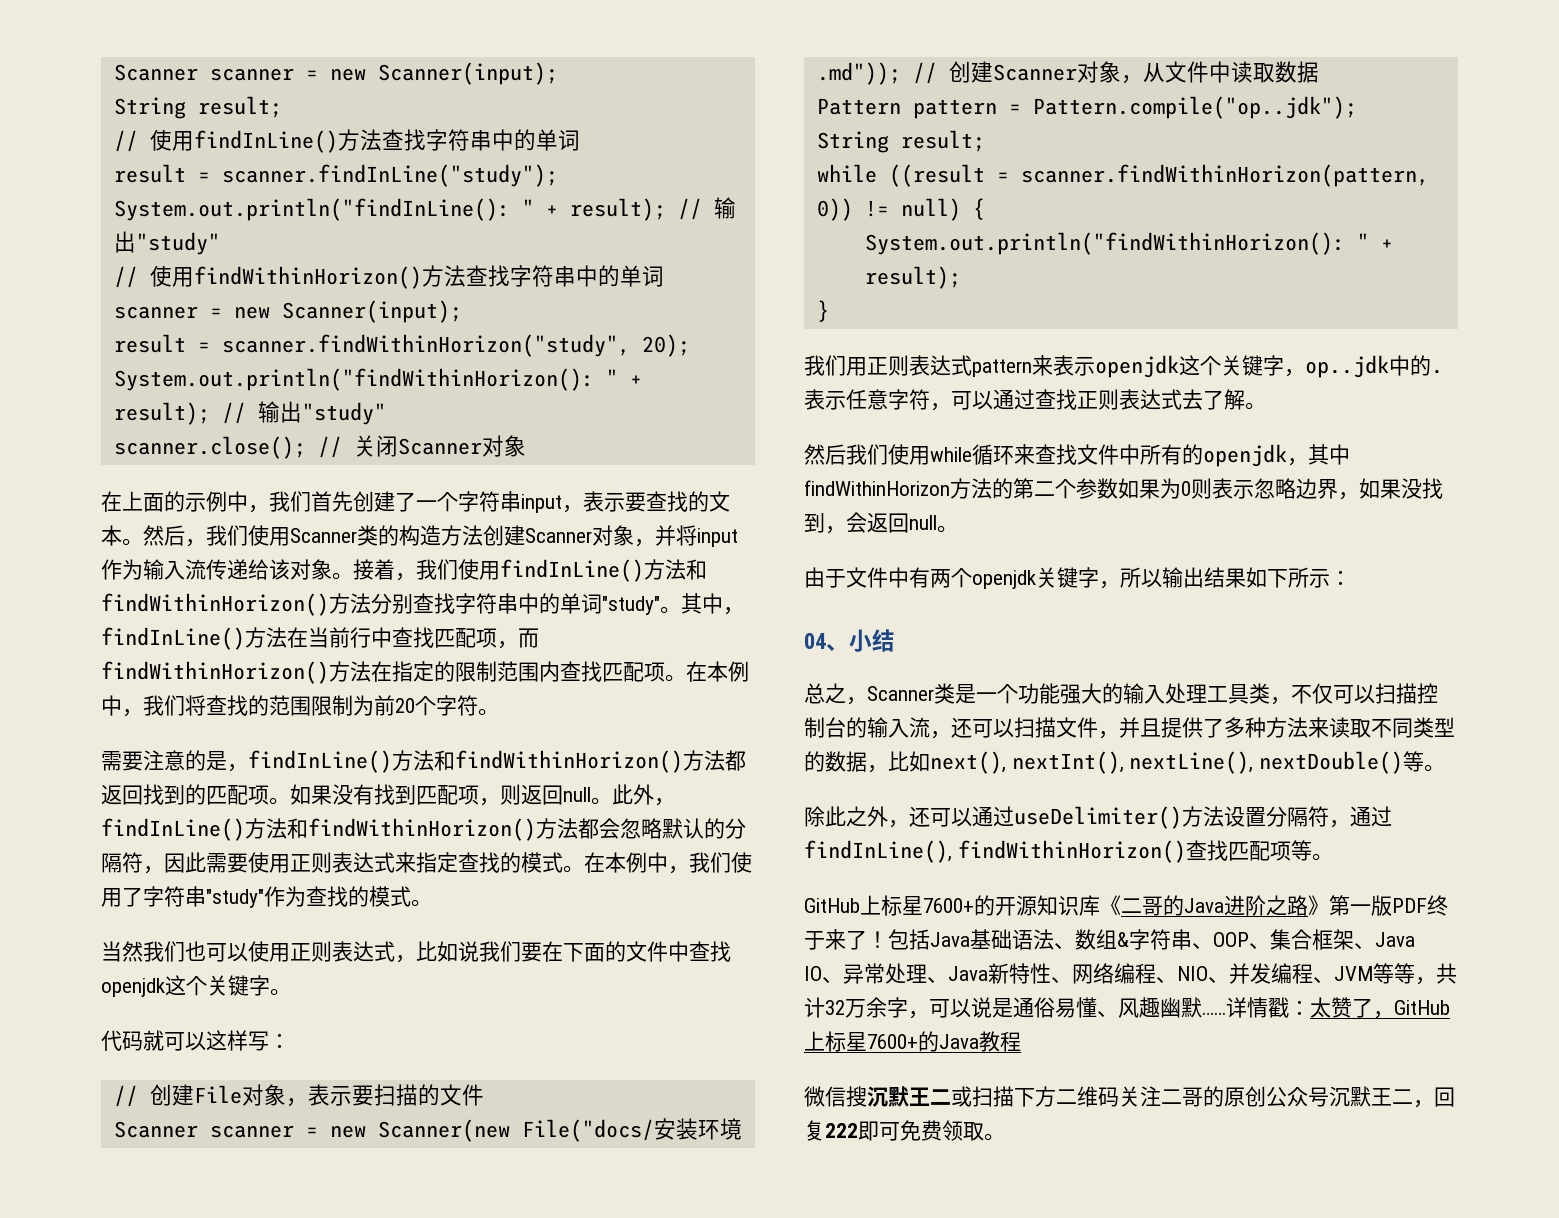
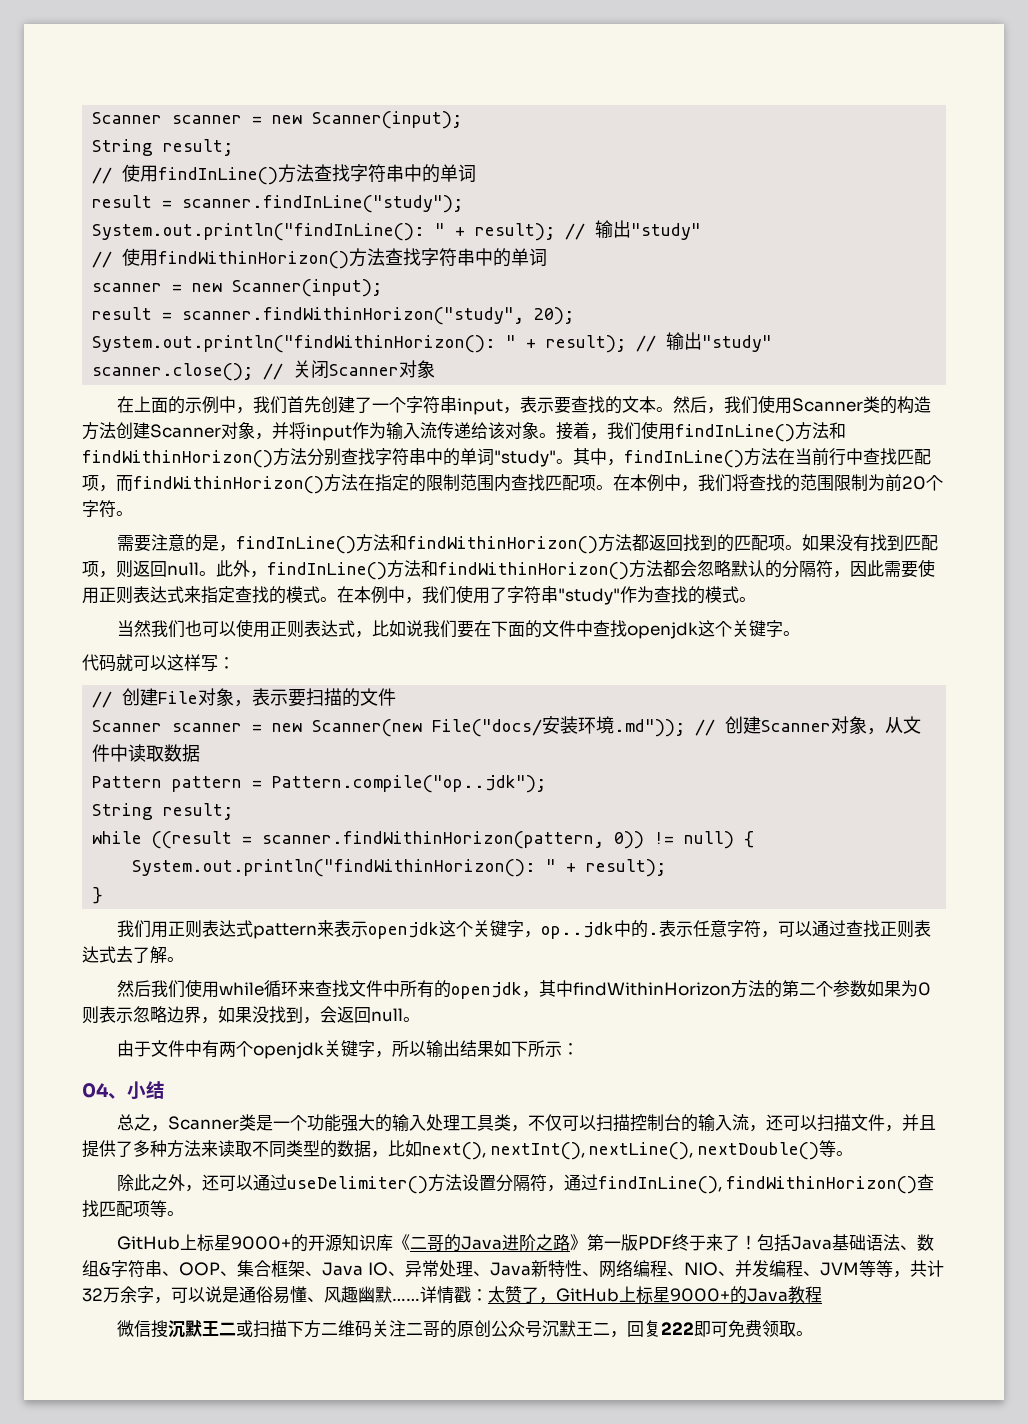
- GitHub上标星7600+的开源知识库《二哥的Java进阶之路》第一版PDF终于来了！
+ GitHub上标星9000+的开源知识库《二哥的Java进阶之路》第一版PDF终于来了！
- 详情戳：太赞了，GitHub上标星7600+的Java教程
+ 详情戳：太赞了，GitHub上标星9000+的Java教程

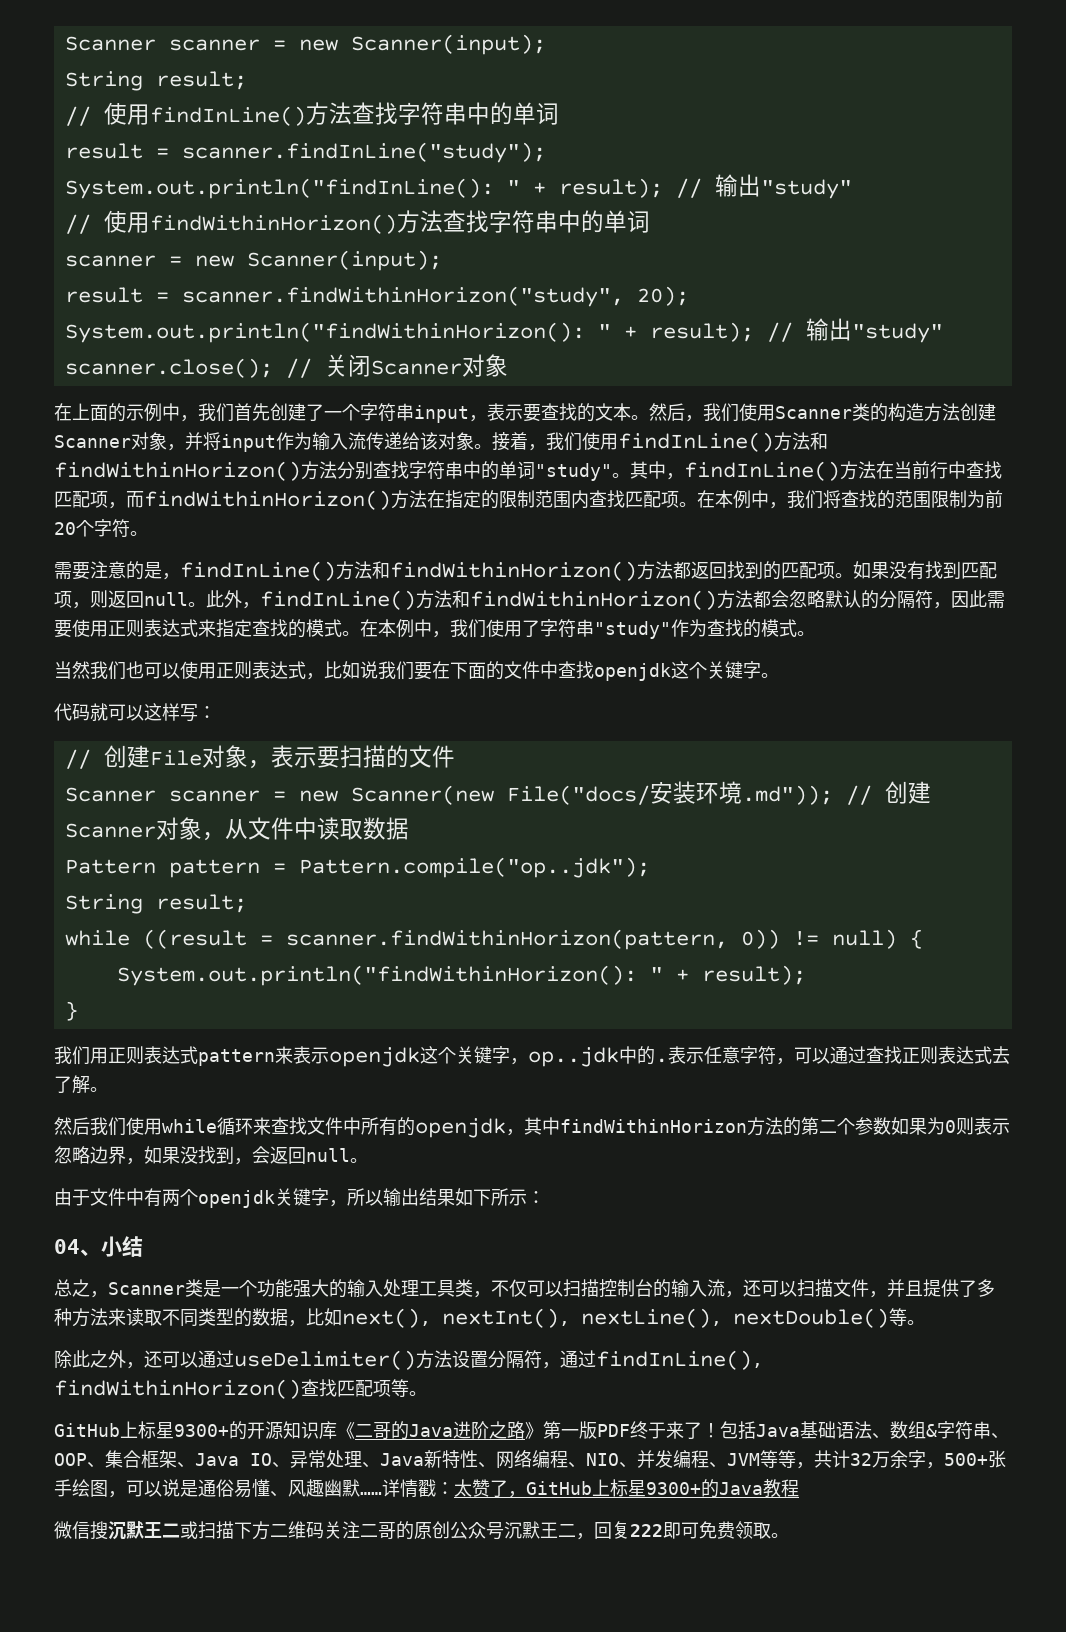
- GitHub上标星9000+的开源知识库《二哥的Java进阶之路》第一版PDF终于来了！
+ GitHub上标星9300+的开源知识库《二哥的Java进阶之路》第一版PDF终于来了！
- 包括Java基础语法、数组&字符串、OOP、集合框架、Java IO、异常处理、Java新特性、网络编程、NIO、并发编程、JVM等等，共计32万余字，可以说是通俗易懂、风趣幽默……
+ 包括Java基础语法、数组&字符串、OOP、集合框架、Java IO、异常处理、Java新特性、网络编程、NIO、并发编程、JVM等等，共计32万余字，500+张手绘图，可以说是通俗易懂、风趣幽默……
- 详情戳：太赞了，GitHub上标星9000+的Java教程
+ 详情戳：太赞了，GitHub上标星9300+的Java教程

